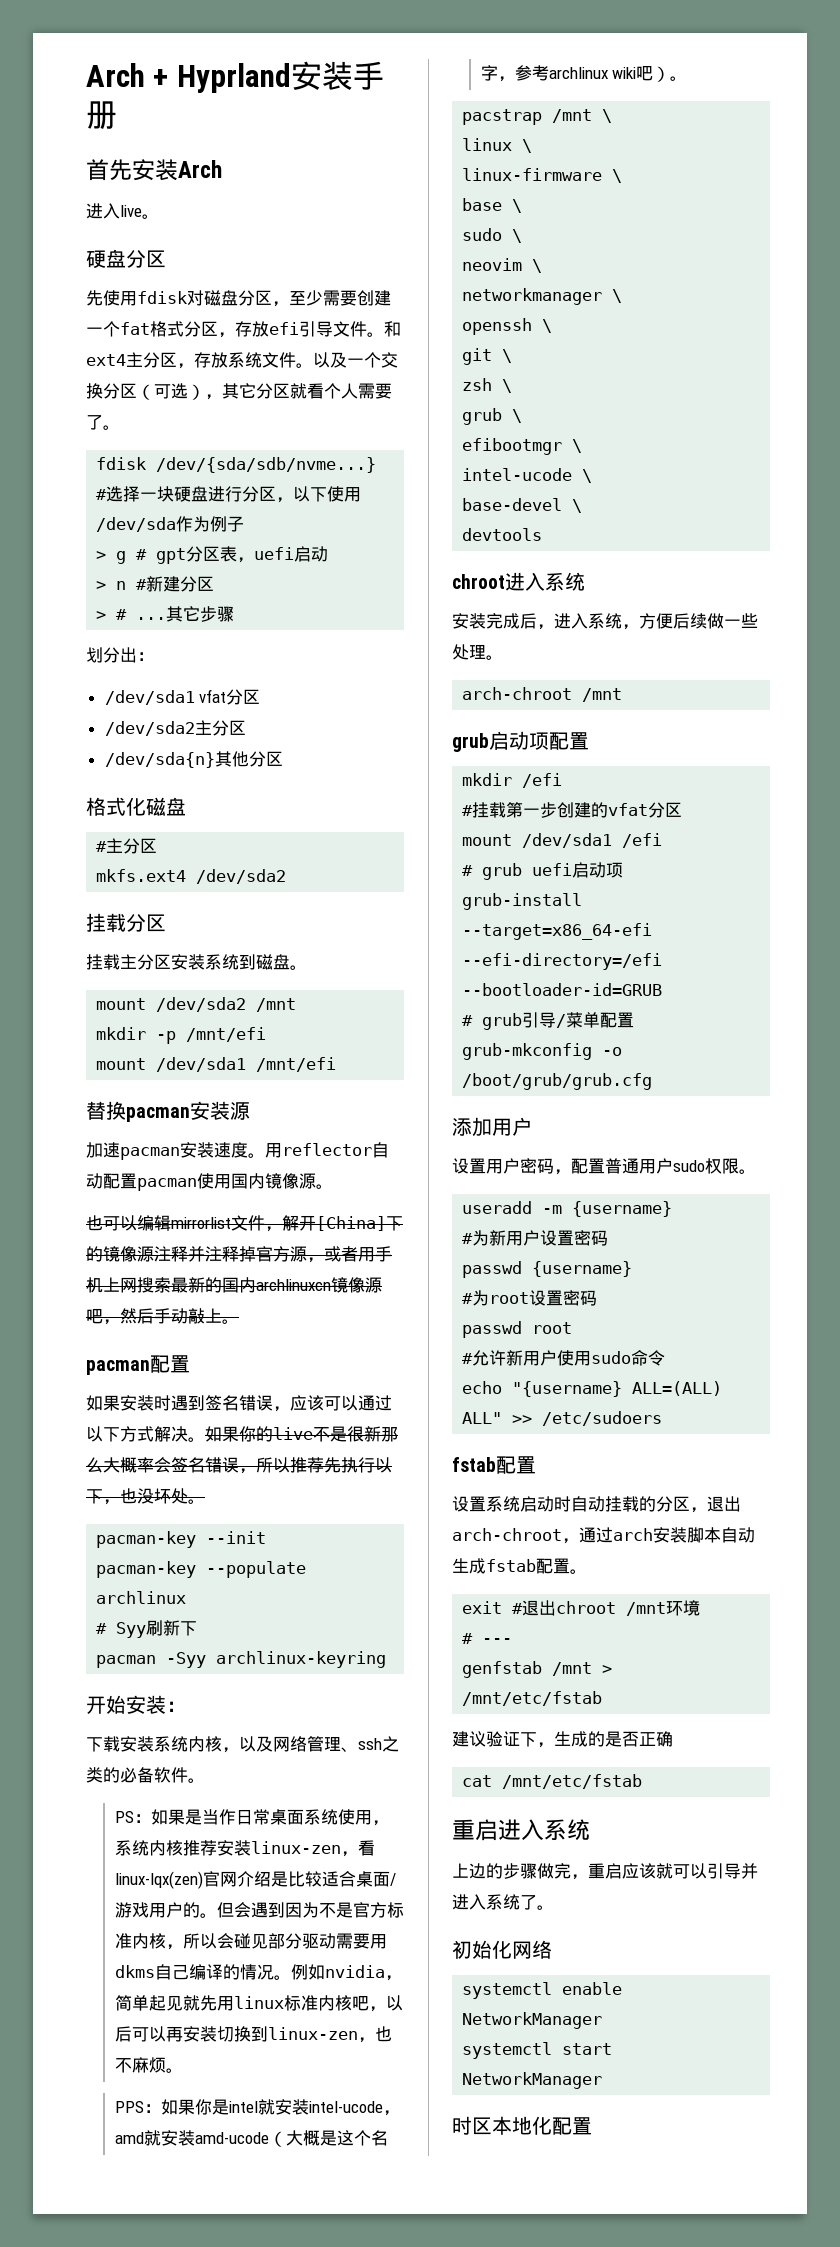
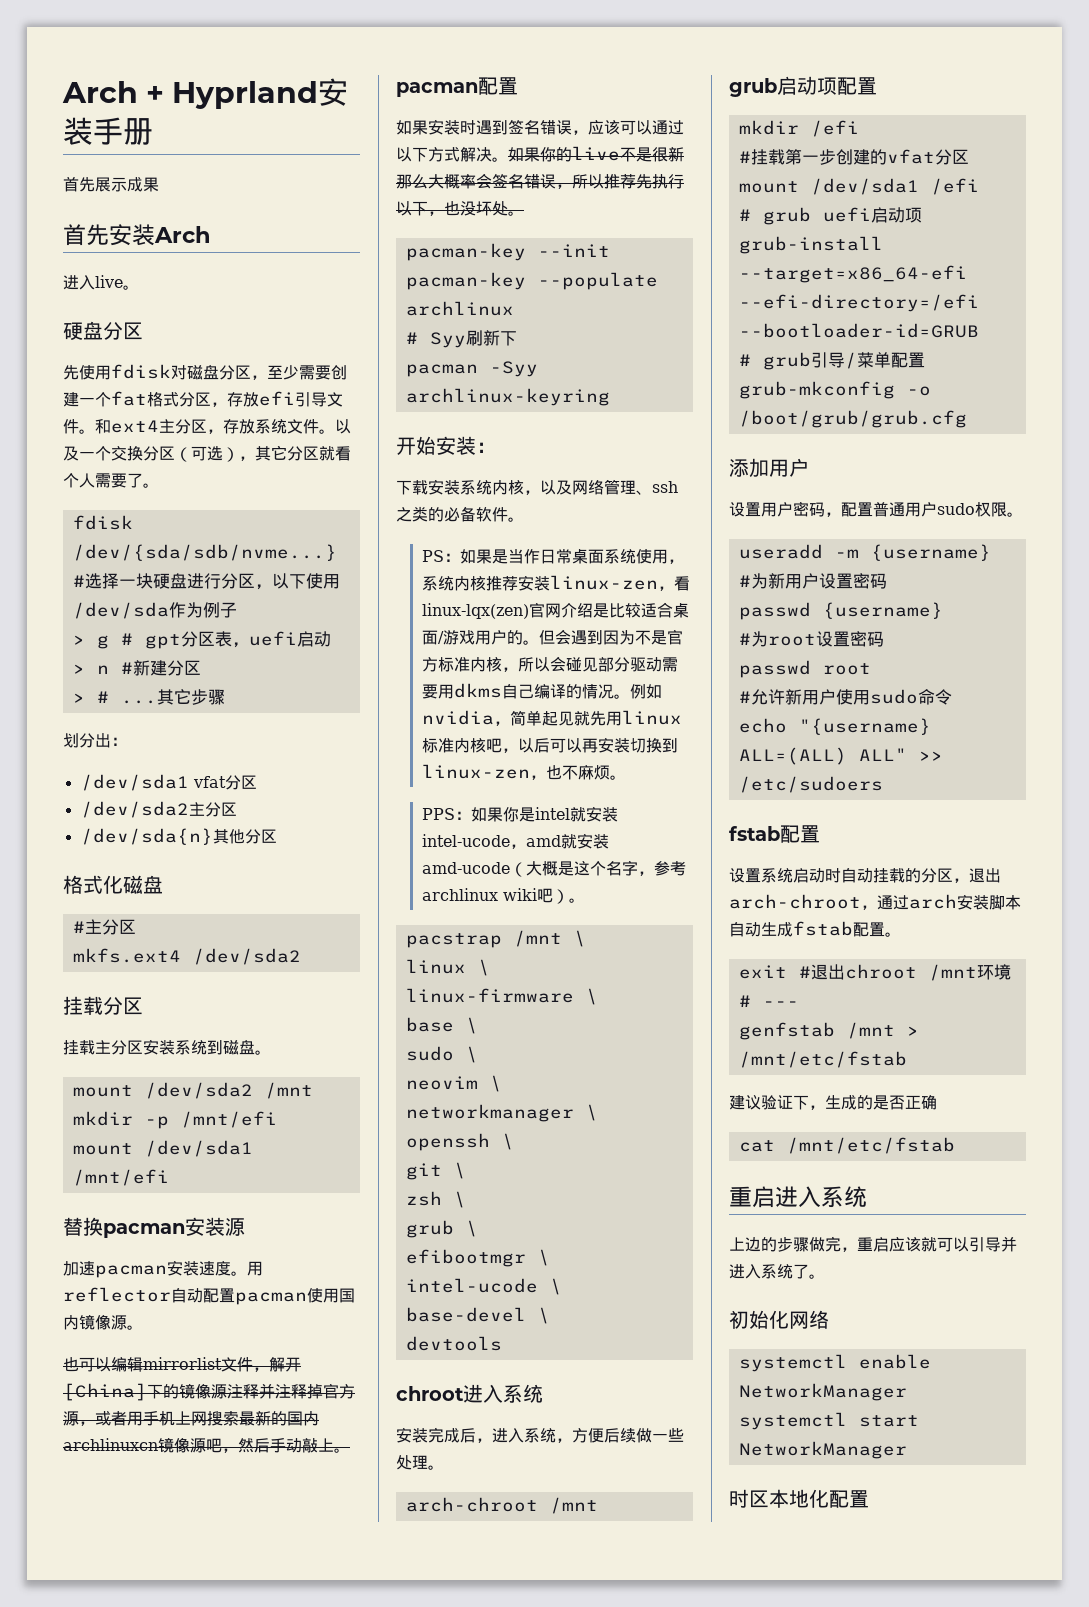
+ 首先展示成果

